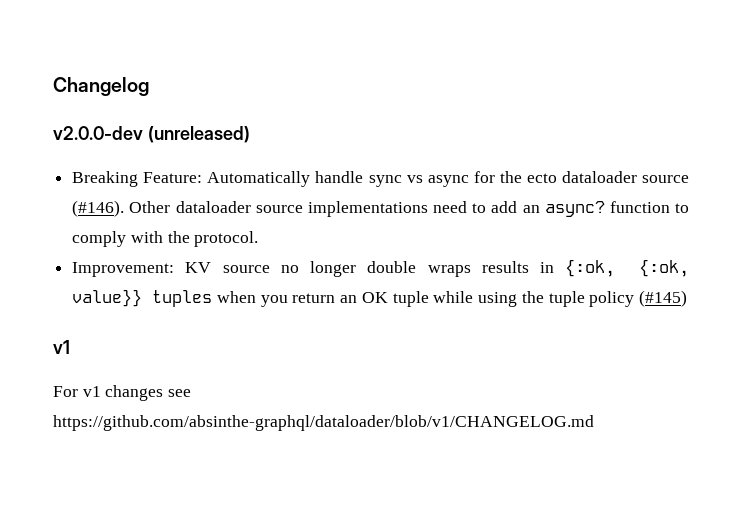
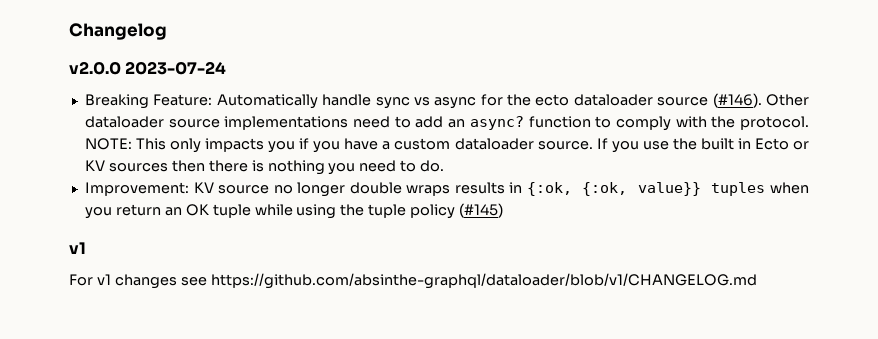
- v2.0.0-dev (unreleased)
+ v2.0.0 2023-07-24
+ NOTE: This only impacts you if you have a custom dataloader source. If you use the built in Ecto or KV sources then there is nothing you need to do.

